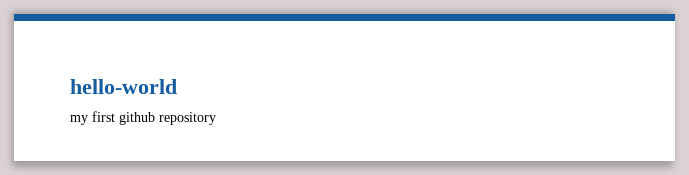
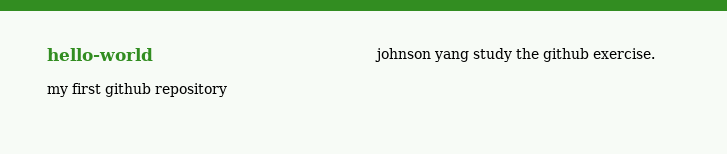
+ johnson yang study the github exercise.

